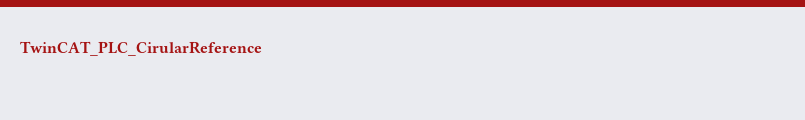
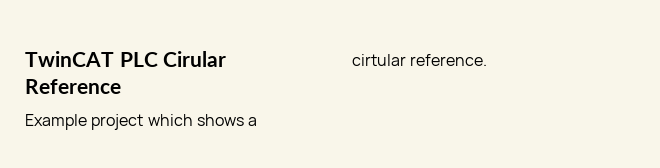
- TwinCAT_PLC_CirularReference
+ TwinCAT PLC Cirular Reference
+ Example project which shows a cirtular reference.

